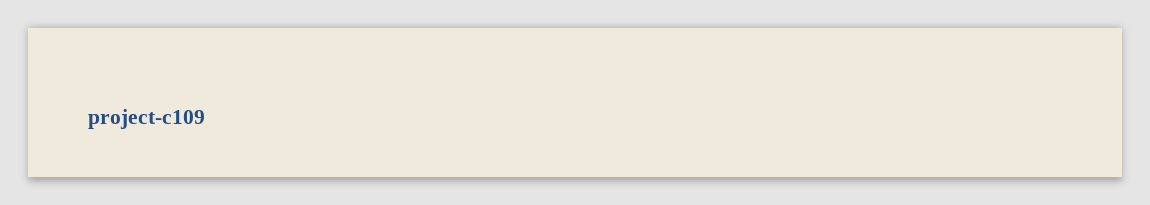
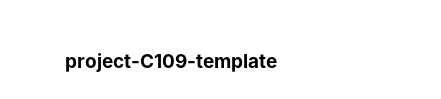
- project-c109
+ project-C109-template

